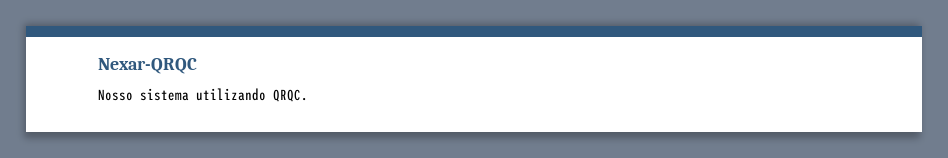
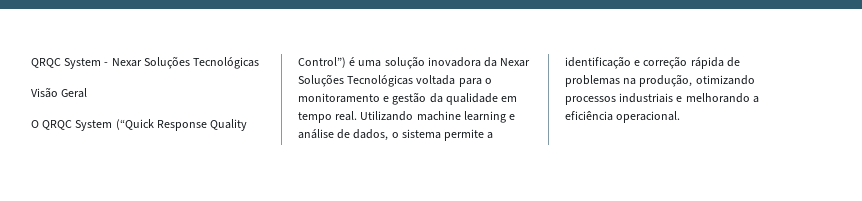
- Nexar-QRQC
- Nosso sistema utilizando QRQC.
+ QRQC System - Nexar Soluções Tecnológicas
+ Visão Geral
+ O QRQC System (“Quick Response Quality Control”) é uma solução inovadora da Nexar Soluções Tecnológicas voltada para o monitoramento e gestão da qualidade em tempo real. Utilizando machine learning e análise de dados, o sistema permite a identificação e correção rápida de problemas na produção, otimizando processos industriais e melhorando a eficiência operacional.

